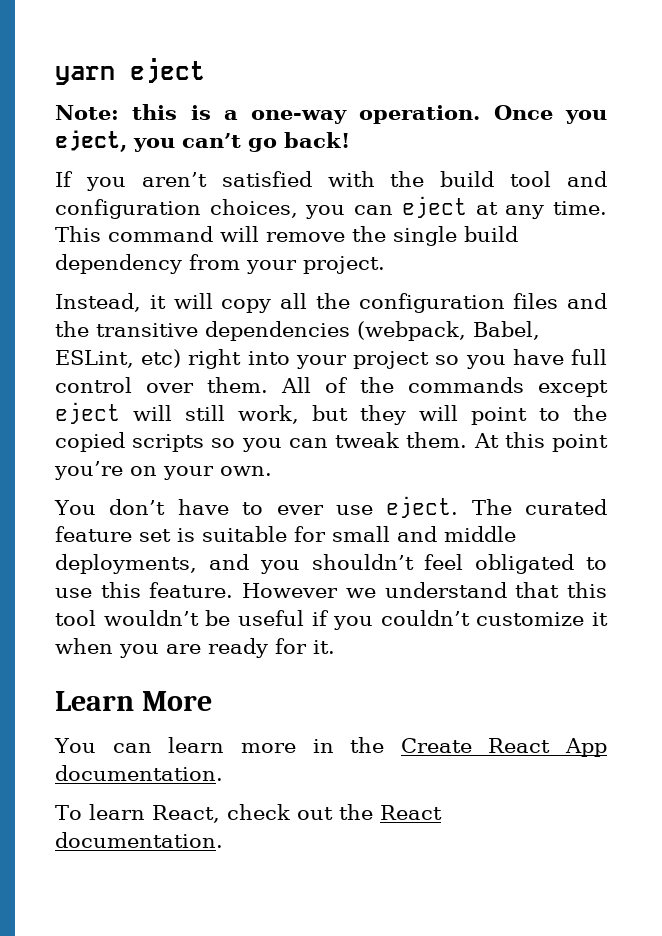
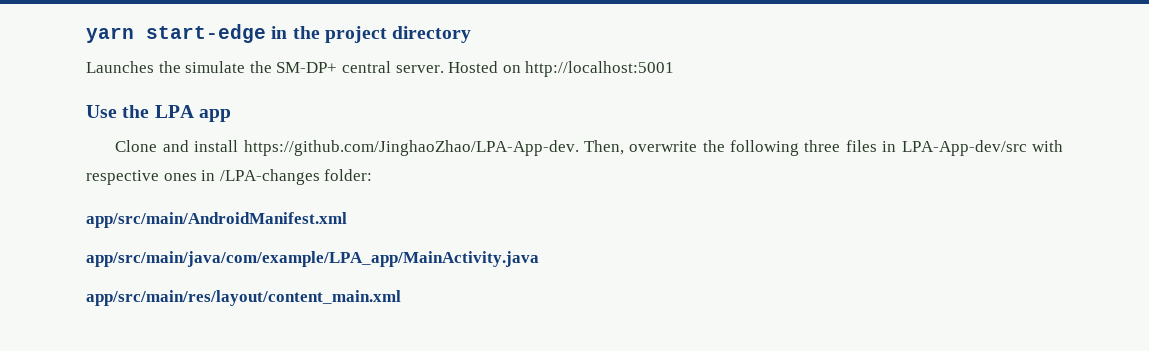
- yarn eject
- Note: this is a one-way operation. Once you eject, you can’t go back!
- If you aren’t satisfied with the build tool and configuration choices, you can eject at any time. This command will remove the single build dependency from your project.
- Instead, it will copy all the configuration files and the transitive dependencies (webpack, Babel, ESLint, etc) right into your project so you have full control over them. All of the commands except eject will still work, but they will point to the copied scripts so you can tweak them. At this point you’re on your own.
- You don’t have to ever use eject. The curated feature set is suitable for small and middle deployments, and you shouldn’t feel obligated to use this feature. However we understand that this tool wouldn’t be useful if you couldn’t customize it when you are ready for it.
- Learn More
- You can learn more in the Create React App documentation.
- To learn React, check out the React documentation.
+ yarn start-edge in the project directory
+ Launches the simulate the SM-DP+ central server. Hosted on http://localhost:5001
+ Use the LPA app
+ Clone and install https://github.com/JinghaoZhao/LPA-App-dev. Then, overwrite the following three files in LPA-App-dev/src with respective ones in /LPA-changes folder:
+ app/src/main/AndroidManifest.xml
+ app/src/main/java/com/example/LPA_app/MainActivity.java
+ app/src/main/res/layout/content_main.xml

